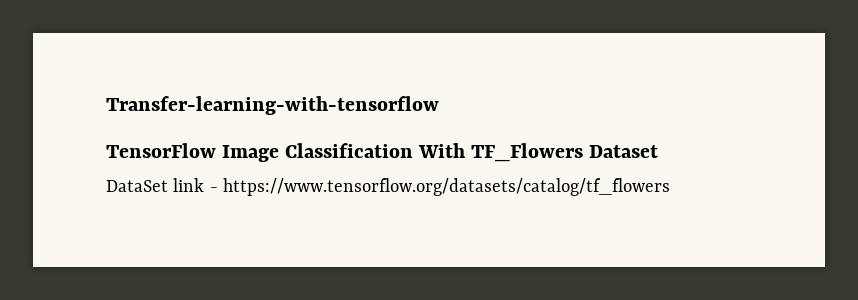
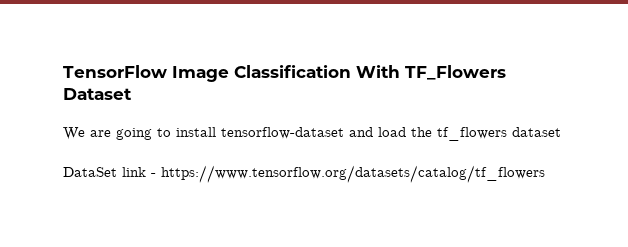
- Transfer-learning-with-tensorflow
+ We are going to install tensorflow-dataset and load the tf_flowers dataset

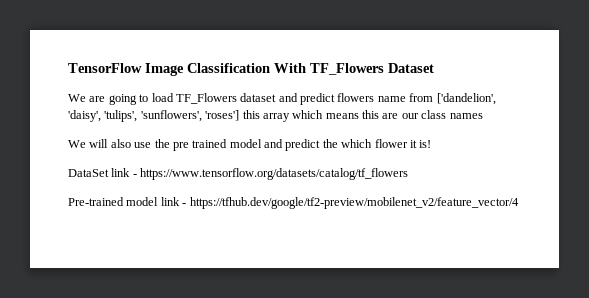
- We are going to install tensorflow-dataset and load the tf_flowers dataset
+ We are going to load TF_Flowers dataset and predict flowers name from ['dandelion', 'daisy', 'tulips', 'sunflowers', 'roses'] this array which means this are our class names
+ We will also use the pre trained model and predict the which flower it is!
+ Pre-trained model link - https://tfhub.dev/google/tf2-preview/mobilenet_v2/feature_vector/4

